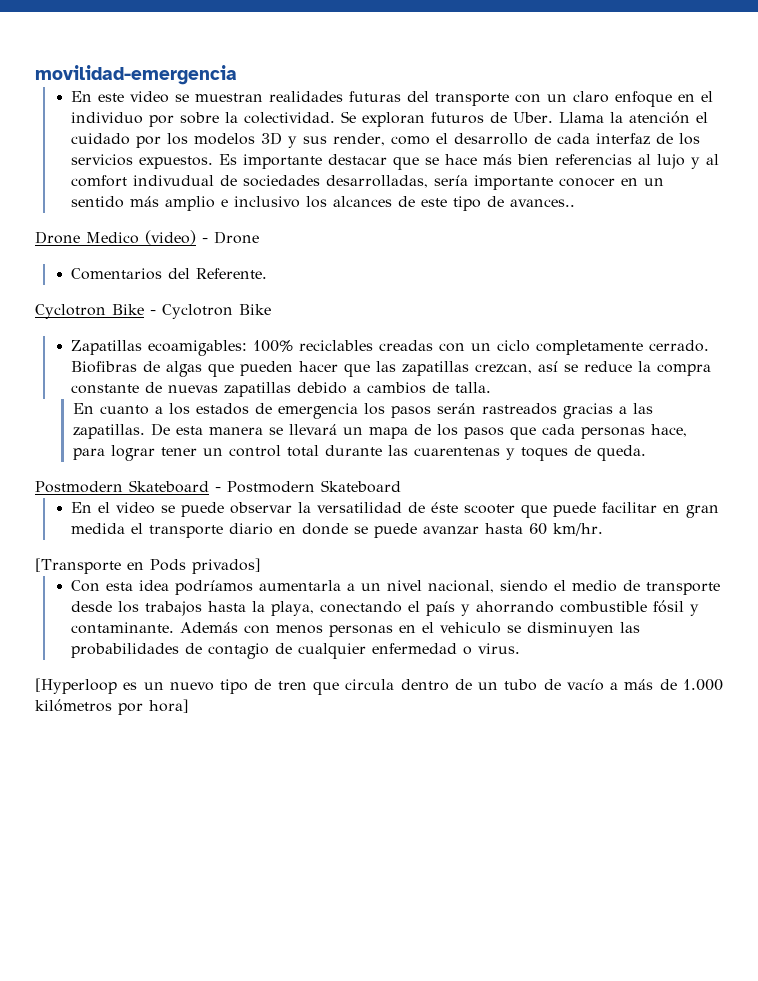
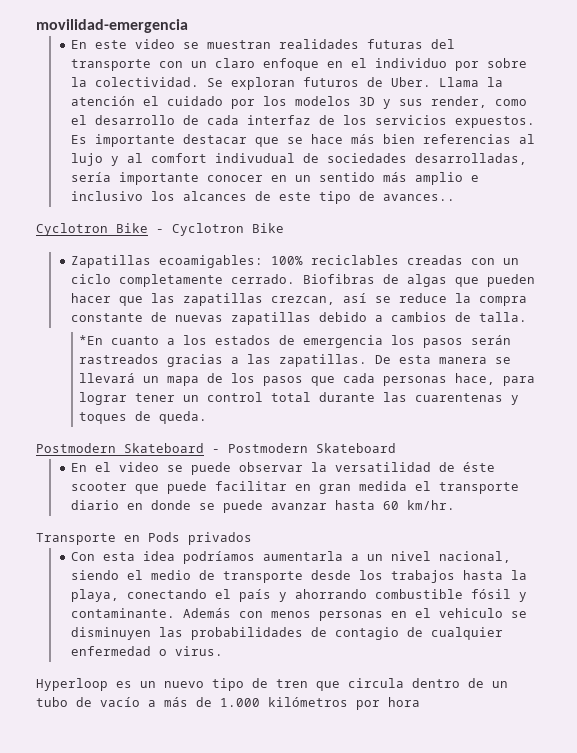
- Drone Medico (video) - Drone
- Comentarios del Referente.
- En cuanto a los estados de emergencia los pasos serán rastreados gracias a las zapatillas.
+ *En cuanto a los estados de emergencia los pasos serán rastreados gracias a las zapatillas.
- [Transporte en Pods privados]
+ Transporte en Pods privados
- [Hyperloop es un nuevo tipo de tren que circula dentro de un tubo de vacío a más de 1.000 kilómetros por hora]
+ Hyperloop es un nuevo tipo de tren que circula dentro de un tubo de vacío a más de 1.000 kilómetros por hora

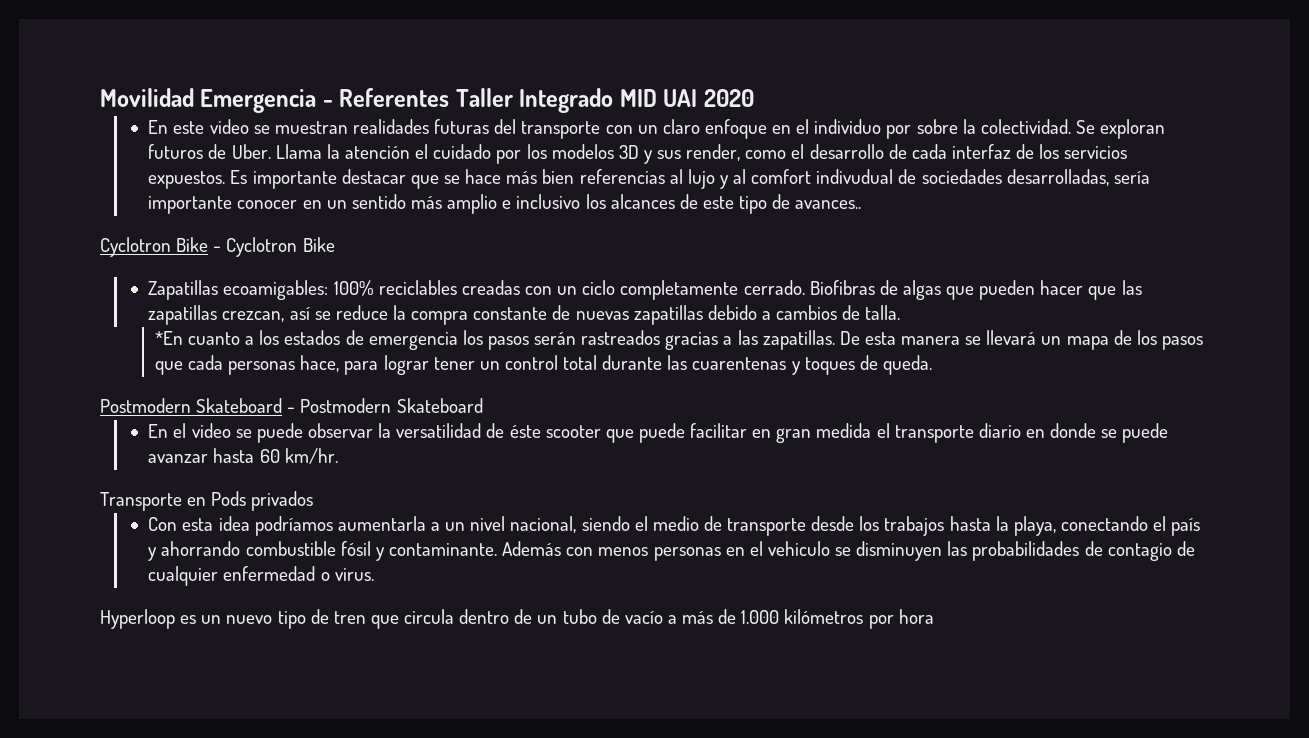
- movilidad-emergencia
+ Movilidad Emergencia - Referentes Taller Integrado MID UAI 2020

